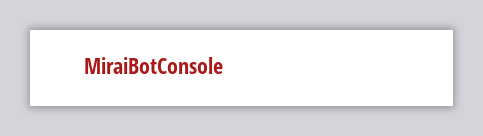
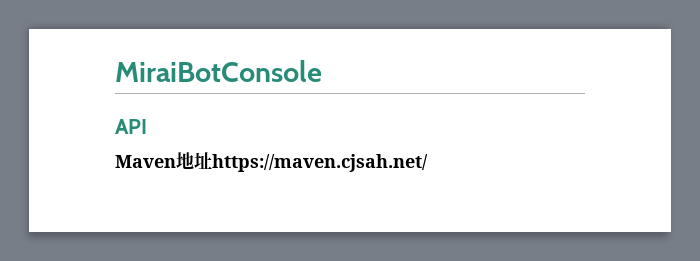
+ API
+ Maven地址https://maven.cjsah.net/

